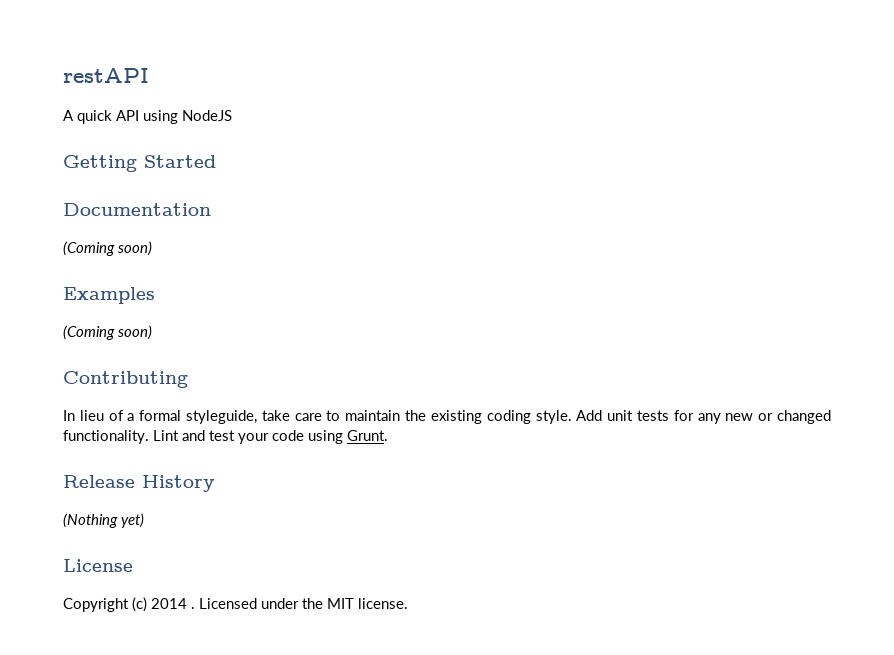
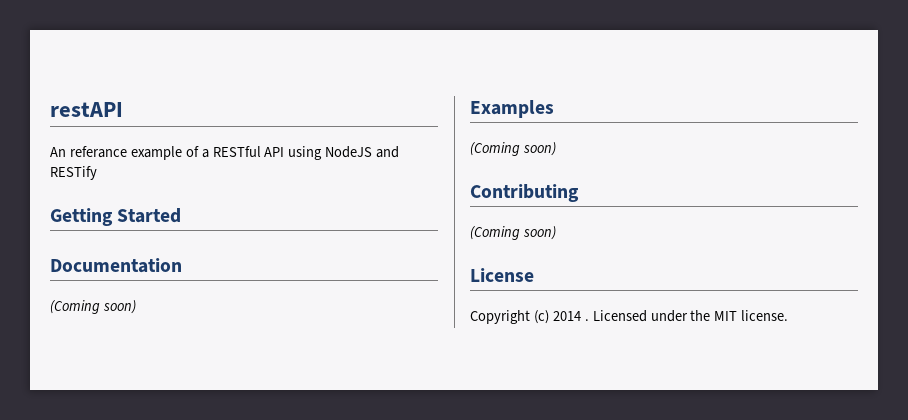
- A quick API using NodeJS
+ An referance example of a RESTful API using NodeJS and RESTify
  Contributing
- In lieu of a formal styleguide, take care to maintain the existing coding style. Add unit tests for any new or changed functionality. Lint and test your code using Grunt.
- Release History
- (Nothing yet)
+ (Coming soon)

